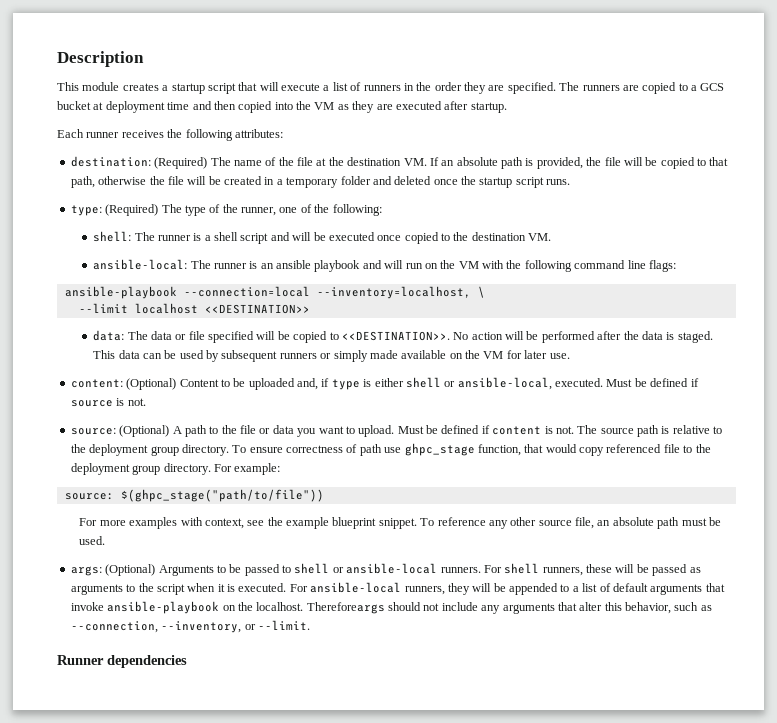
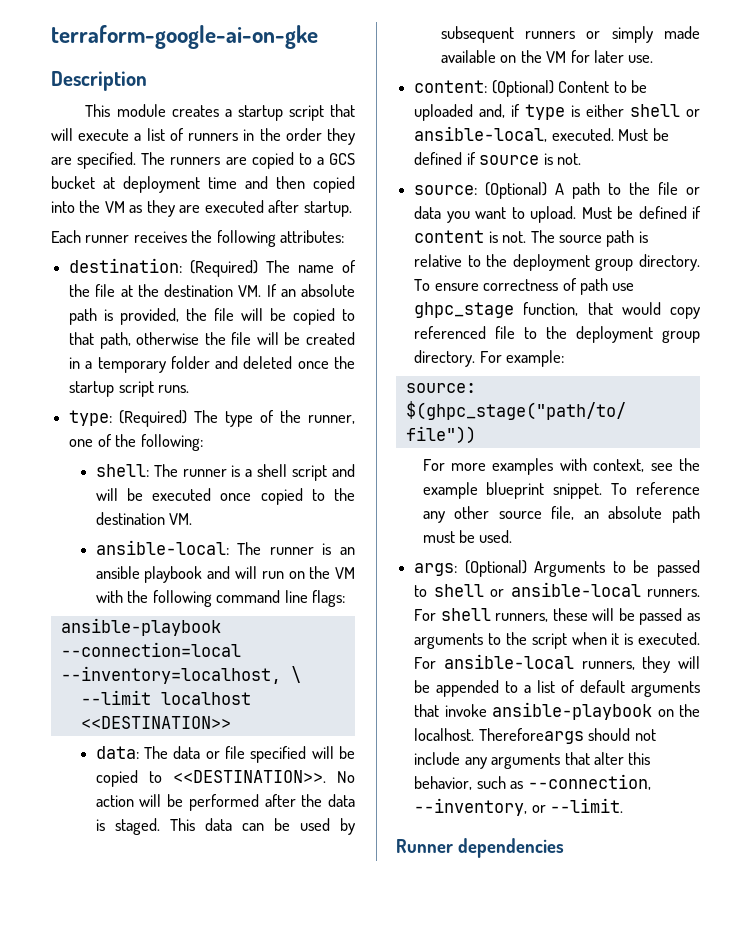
+ terraform-google-ai-on-gke

